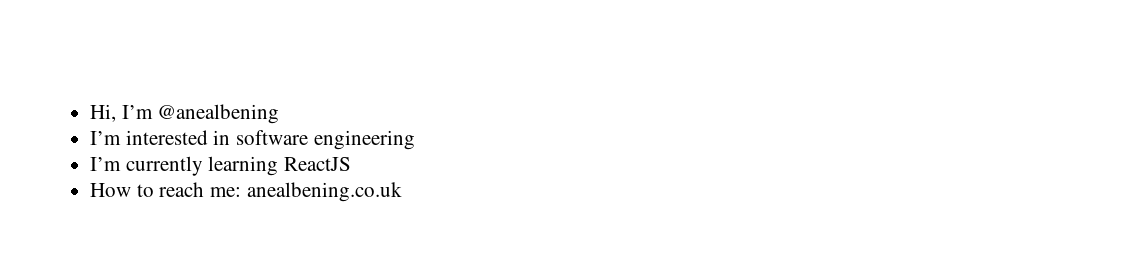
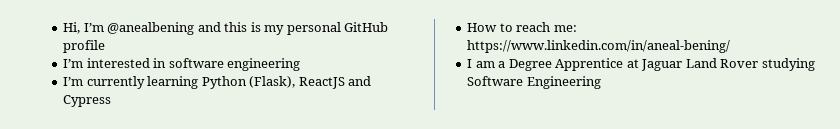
- Hi, I’m @anealbening
+ Hi, I’m @anealbening and this is my personal GitHub profile
- I’m currently learning ReactJS
+ I’m currently learning Python (Flask), ReactJS and Cypress
- How to reach me: anealbening.co.uk
+ How to reach me: https://www.linkedin.com/in/aneal-bening/
+ I am a Degree Apprentice at Jaguar Land Rover studying Software Engineering

